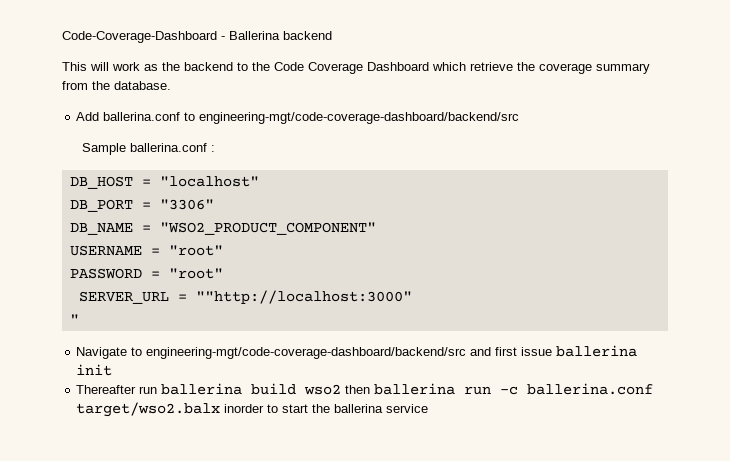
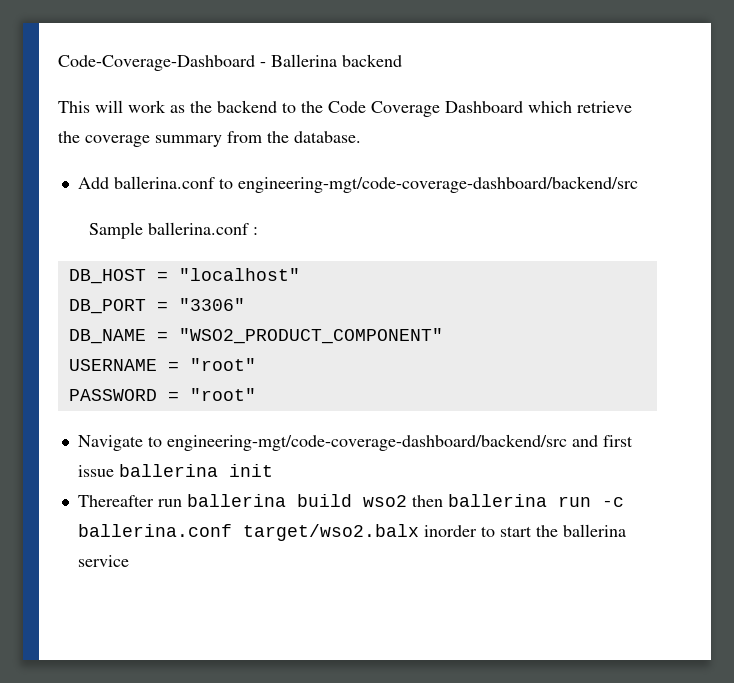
- SERVER_URL = ""http://localhost:3000"
- "

